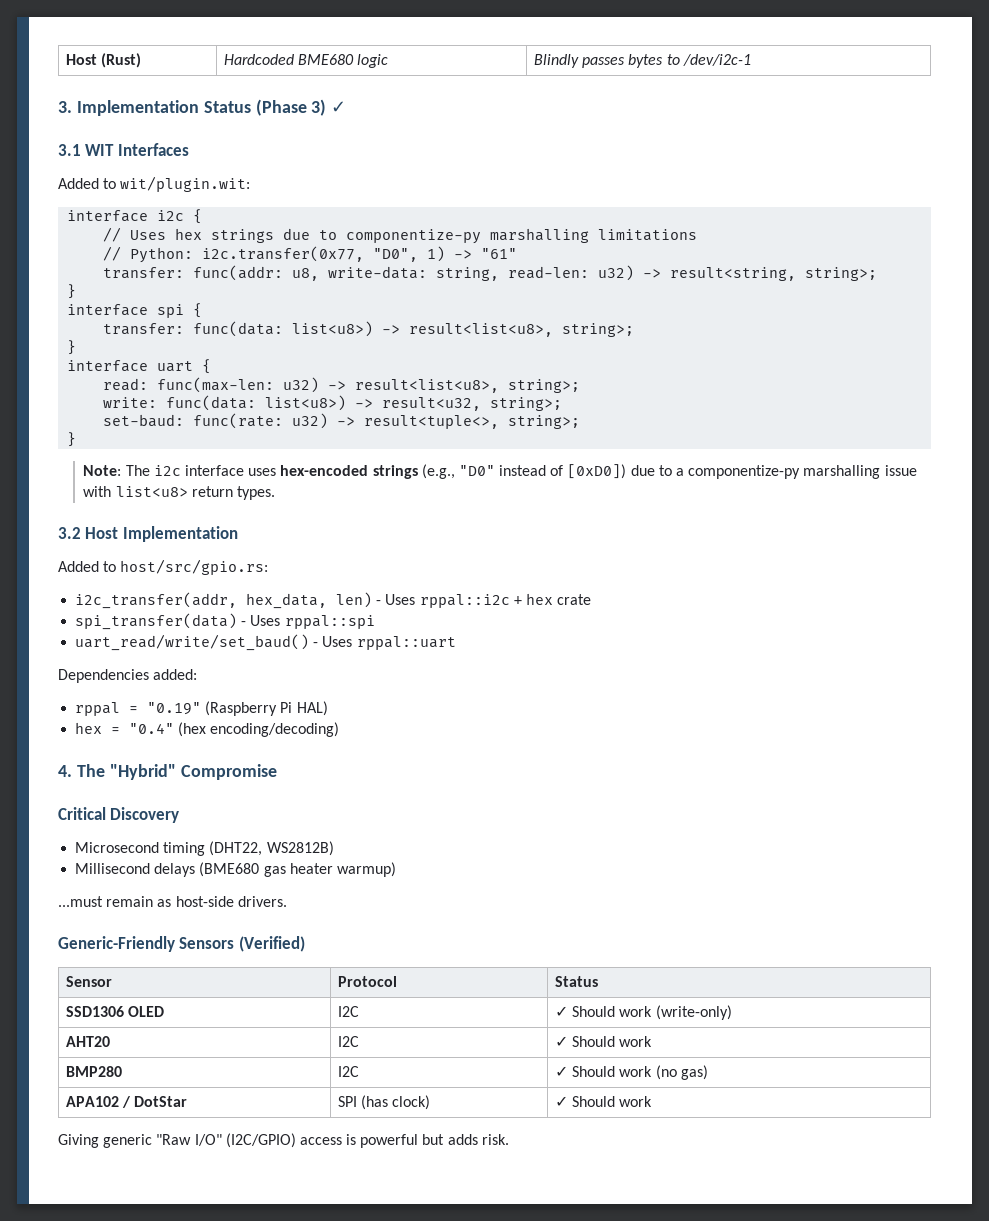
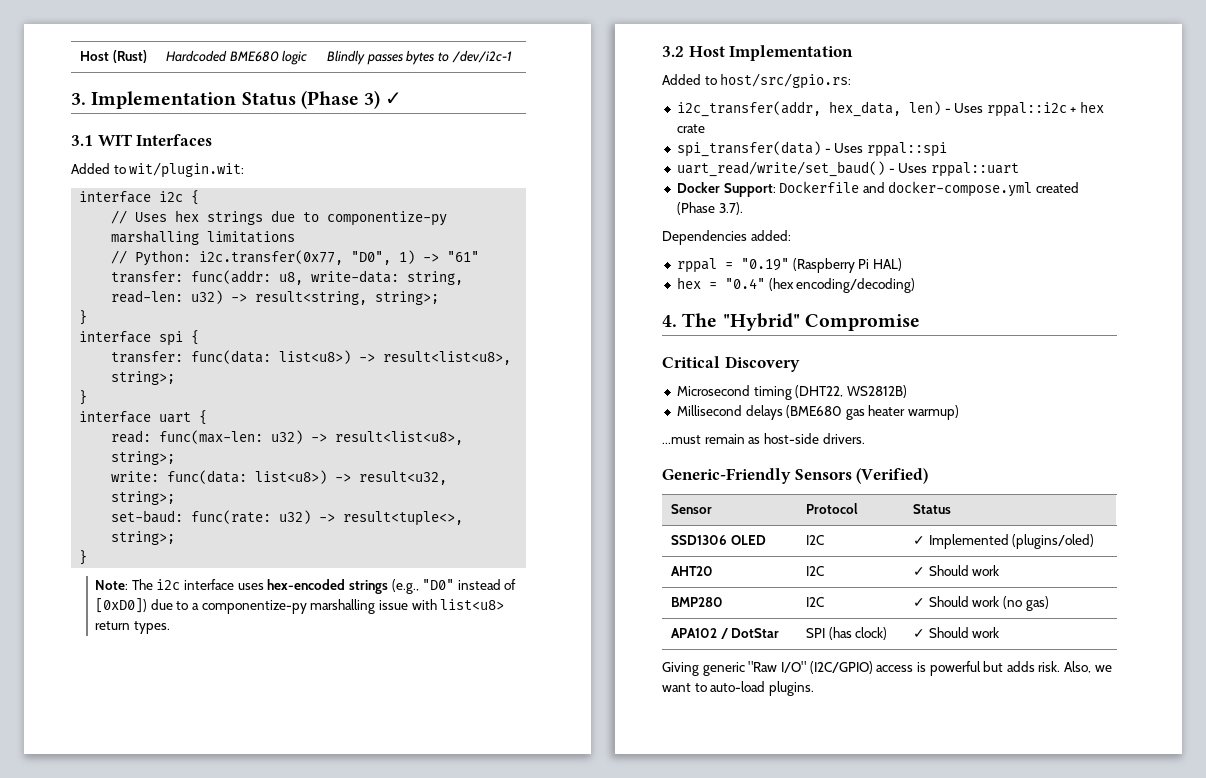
+ Docker Support: Dockerfile and docker-compose.yml created (Phase 3.7).
- SSD1306 OLED | I2C | ✓ Should work (write-only)
+ SSD1306 OLED | I2C | ✓ Implemented (plugins/oled)
+ Also, we want to auto-load plugins.

